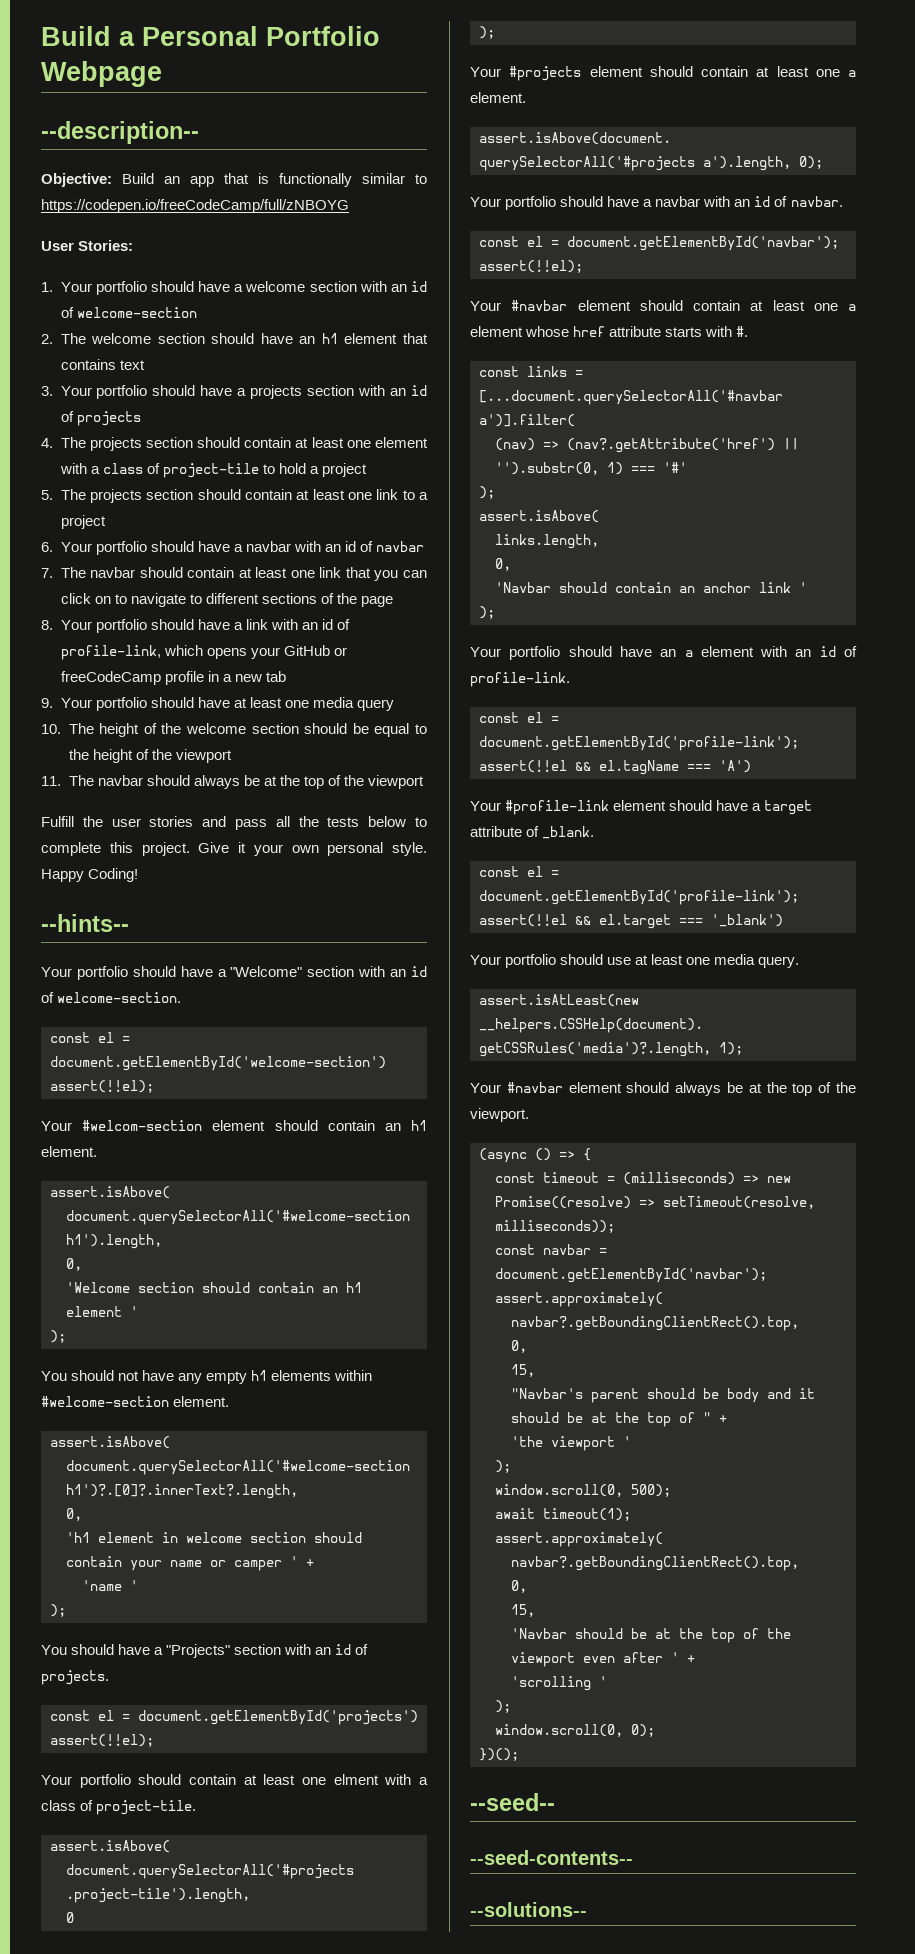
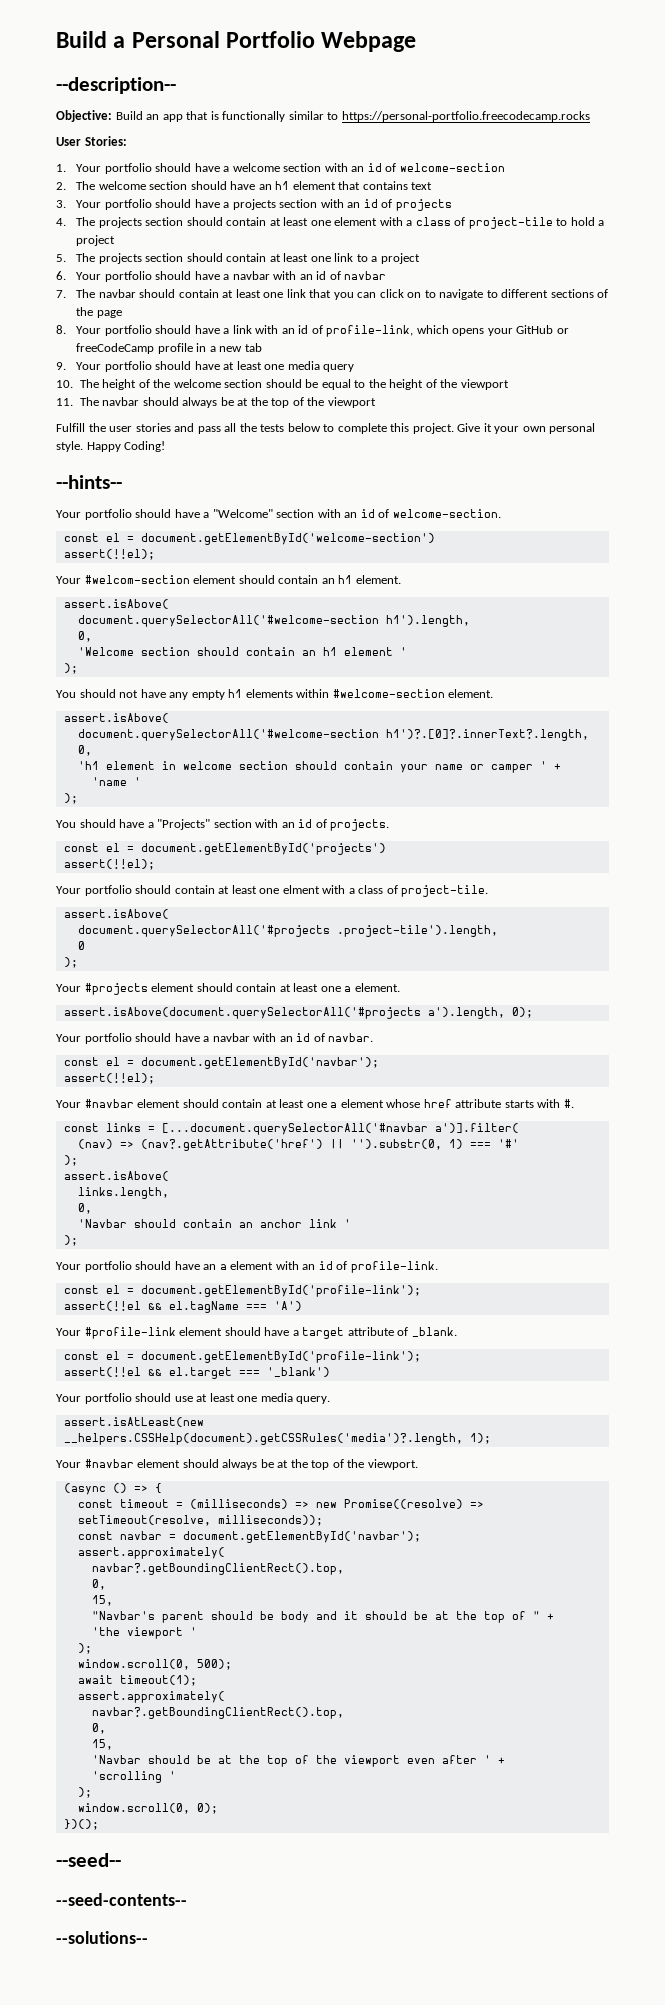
- Objective: Build an app that is functionally similar to https://codepen.io/freeCodeCamp/full/zNBOYG
+ Objective: Build an app that is functionally similar to https://personal-portfolio.freecodecamp.rocks

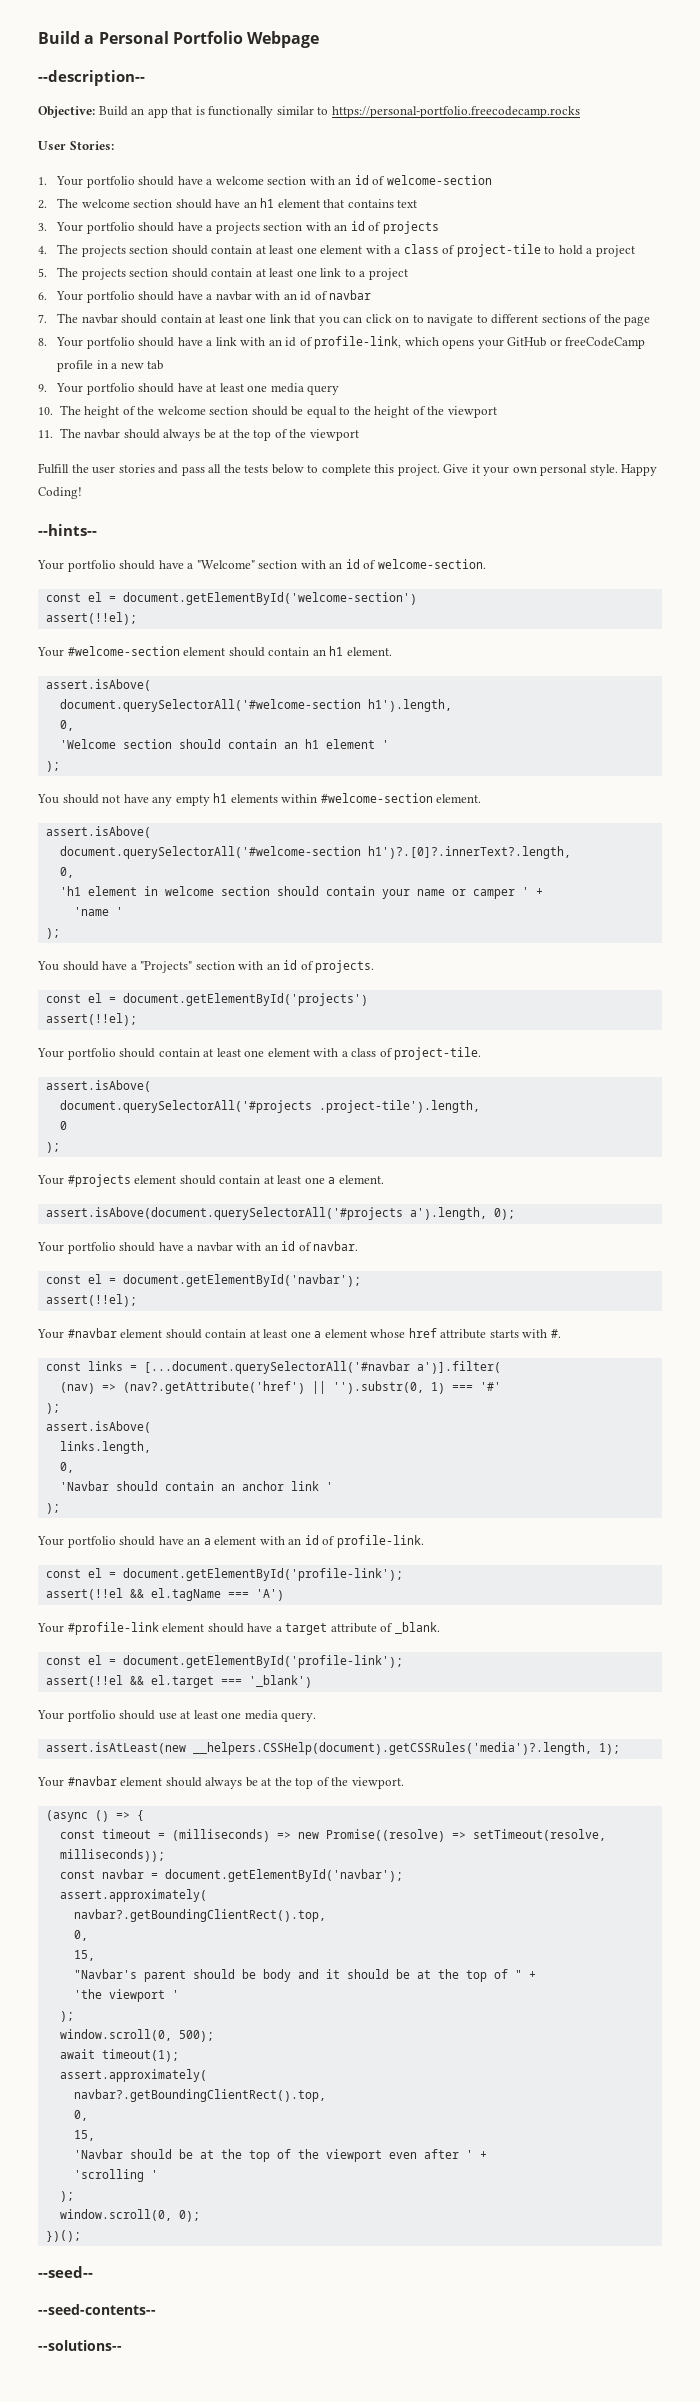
- Your #welcom-section element should contain an h1 element.
+ Your #welcome-section element should contain an h1 element.
- Your portfolio should contain at least one elment with a class of project-tile.
+ Your portfolio should contain at least one element with a class of project-tile.

